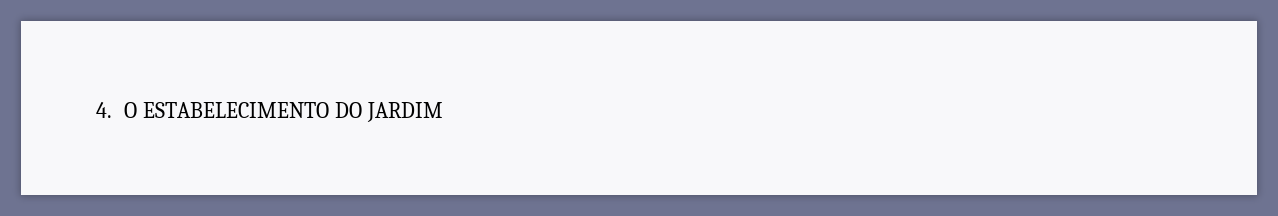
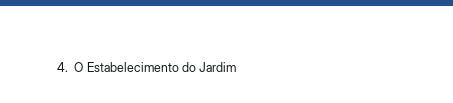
- 4. O ESTABELECIMENTO DO JARDIM
+ 4. O Estabelecimento do Jardim

